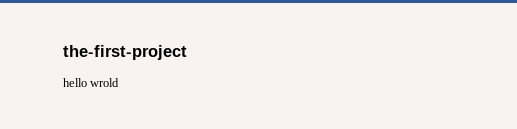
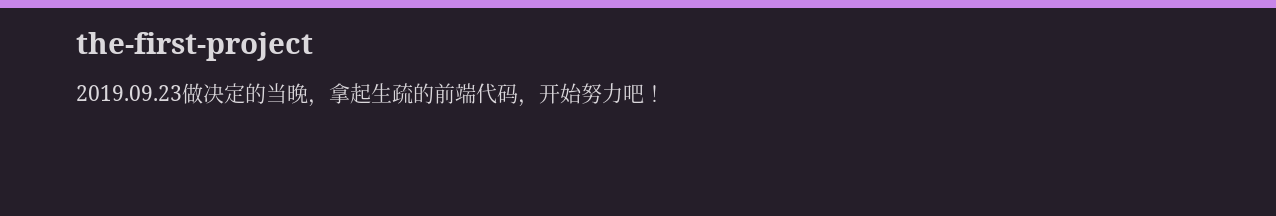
- hello wrold
+ 2019.09.23做决定的当晚，拿起生疏的前端代码，开始努力吧！

